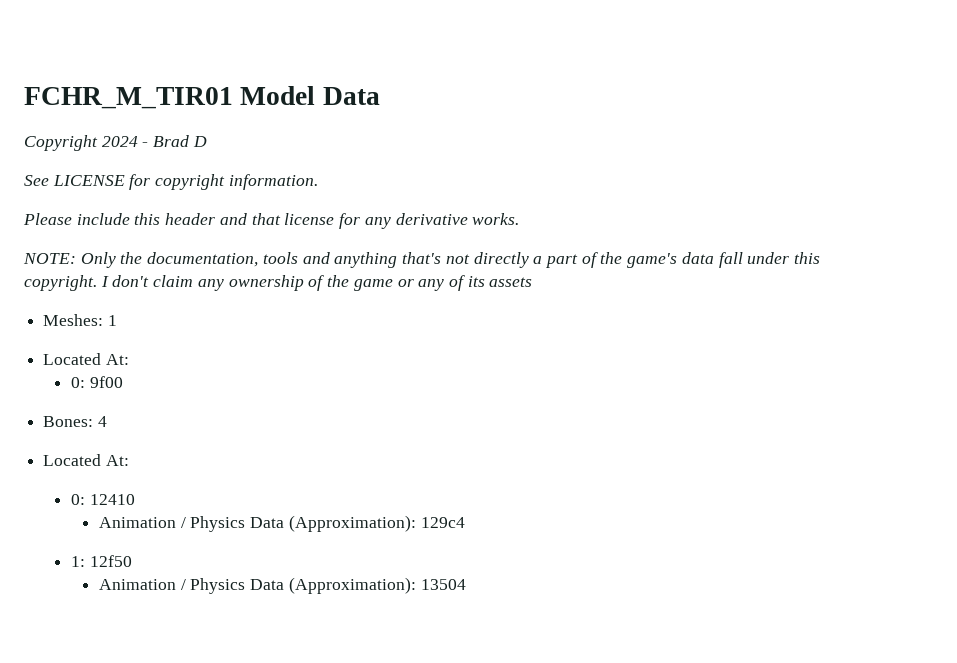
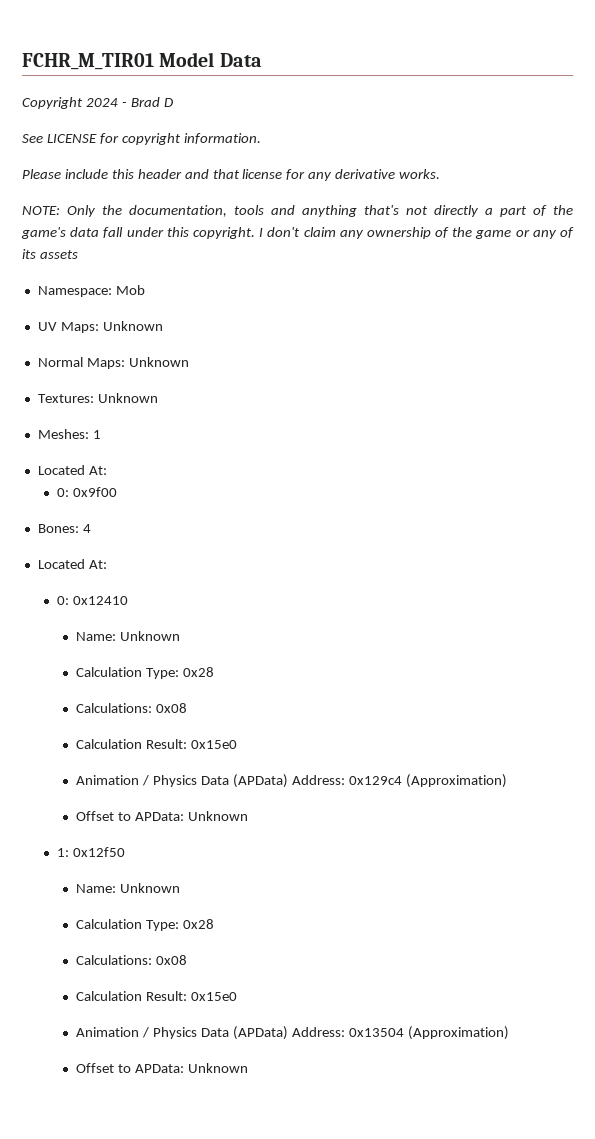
+ Namespace: Mob
+ UV Maps: Unknown
+ Normal Maps: Unknown
+ Textures: Unknown
- 0: 9f00
+ 0: 0x9f00
- 0: 12410
- Animation / Physics Data (Approximation): 129c4
- 1: 12f50
- Animation / Physics Data (Approximation): 13504
+ 0: 0x12410
+ Name: Unknown
+ Calculation Type: 0x28
+ Calculations: 0x08
+ Calculation Result: 0x15e0
+ Animation / Physics Data (APData) Address: 0x129c4 (Approximation)
+ Offset to APData: Unknown
+ 1: 0x12f50
+ Name: Unknown
+ Calculation Type: 0x28
+ Calculations: 0x08
+ Calculation Result: 0x15e0
+ Animation / Physics Data (APData) Address: 0x13504 (Approximation)
+ Offset to APData: Unknown

